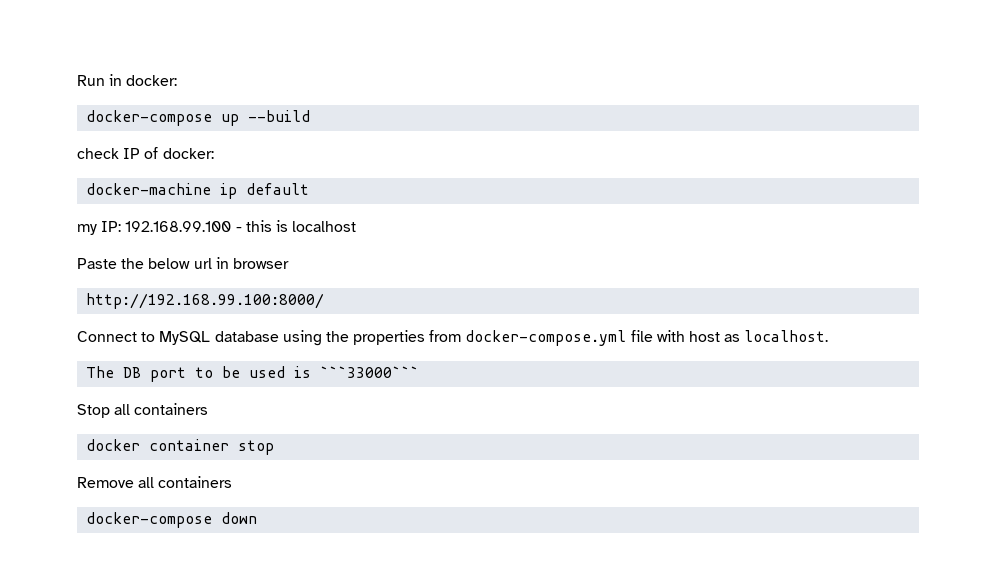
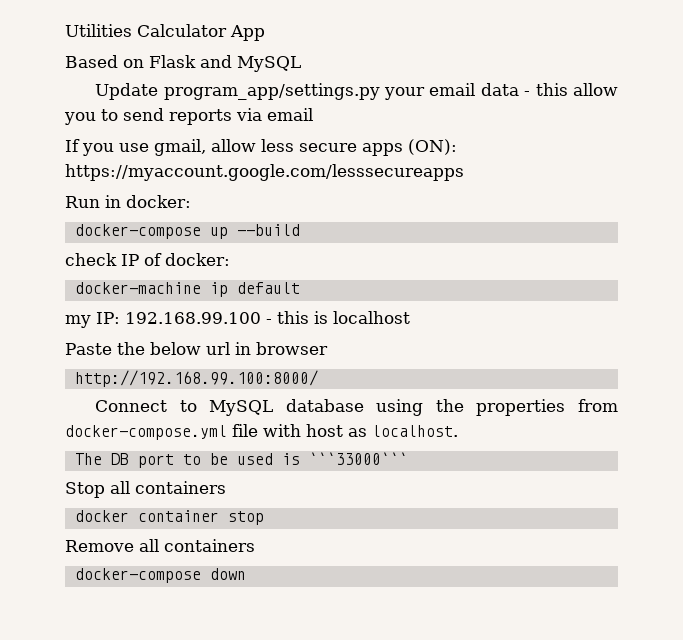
+ Utilities Calculator App
+ Based on Flask and MySQL
+ Update program_app/settings.py your email data - this allow you to send reports via email
+ If you use gmail, allow less secure apps (ON): https://myaccount.google.com/lesssecureapps

